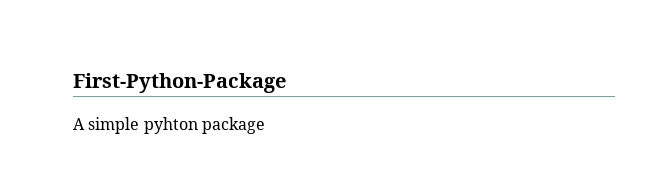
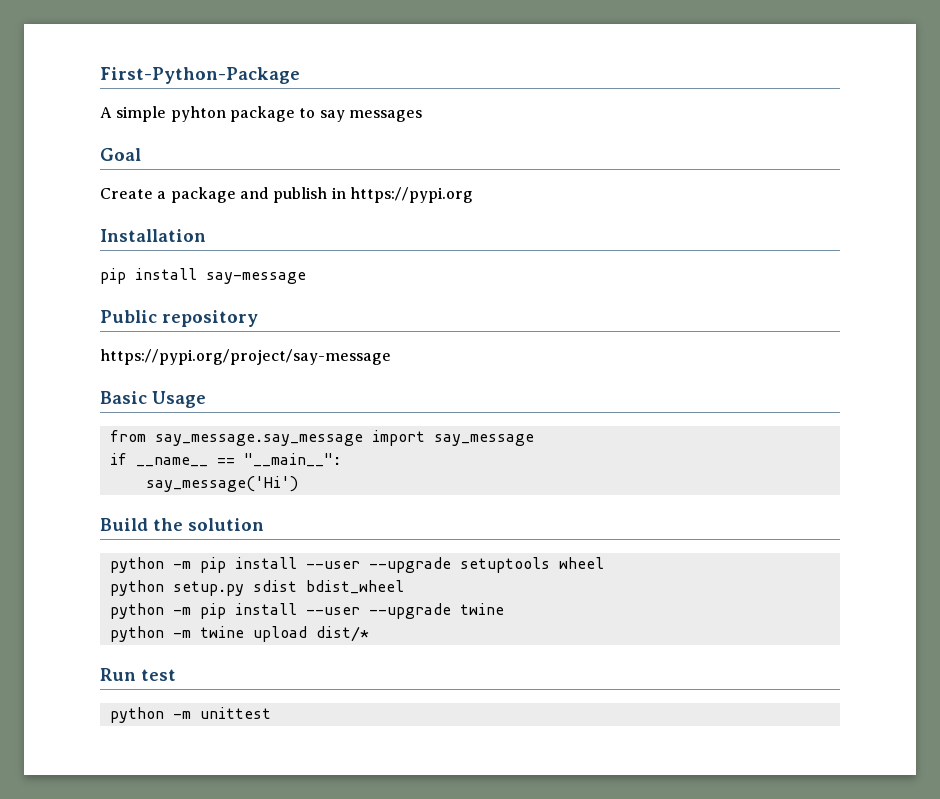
- A simple pyhton package
+ A simple pyhton package to say messages
+ Goal
+ Create a package and publish in https://pypi.org
+ Installation
+ pip install say-message
+ Public repository
+ https://pypi.org/project/say-message
+ Basic Usage
+ from say_message.say_message import say_message
+ if __name__ == "__main__":
+ say_message('Hi')
+ Build the solution
+ python -m pip install --user --upgrade setuptools wheel
+ python setup.py sdist bdist_wheel
+ python -m pip install --user --upgrade twine
+ python -m twine upload dist/*
+ Run test
+ python -m unittest

